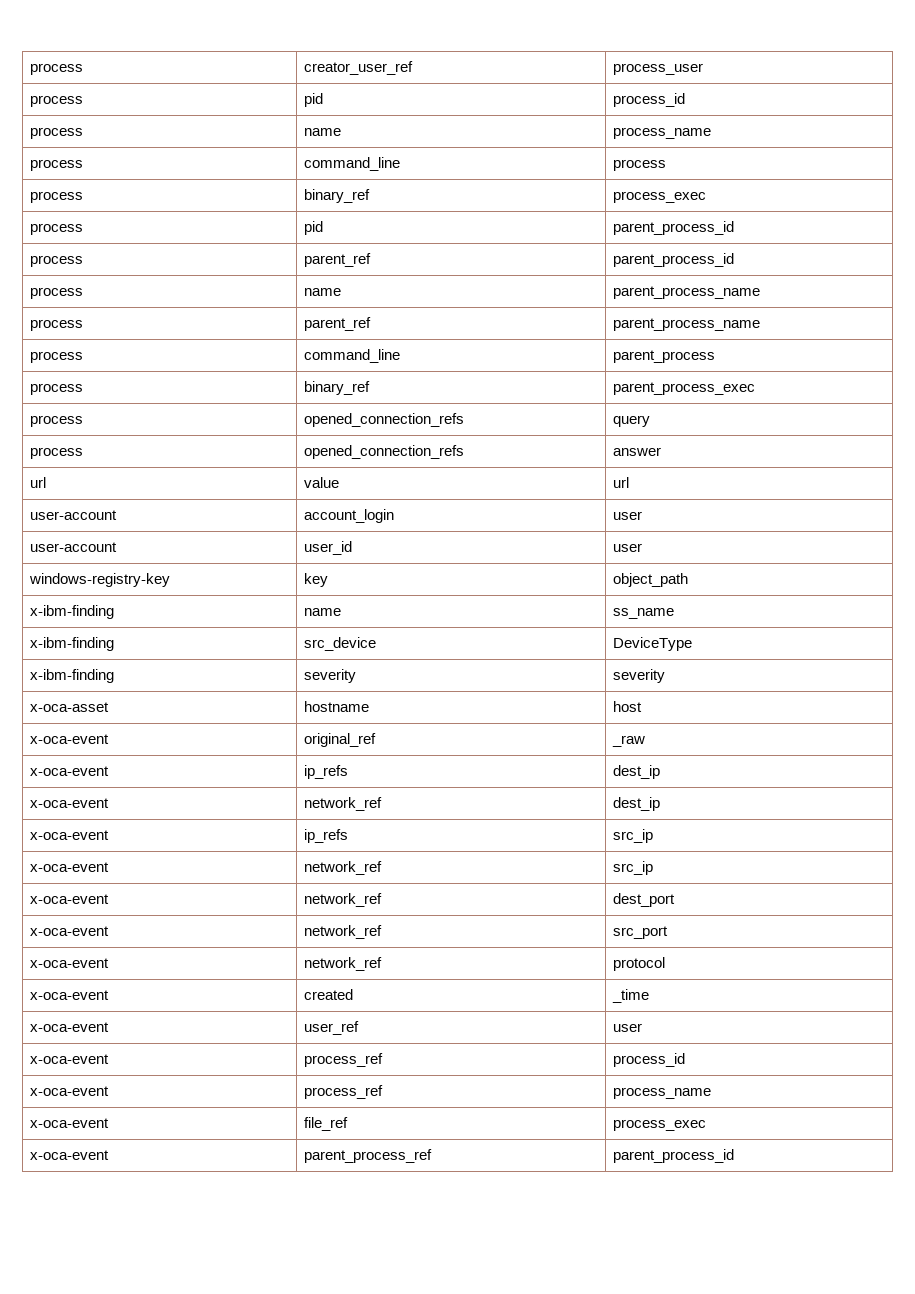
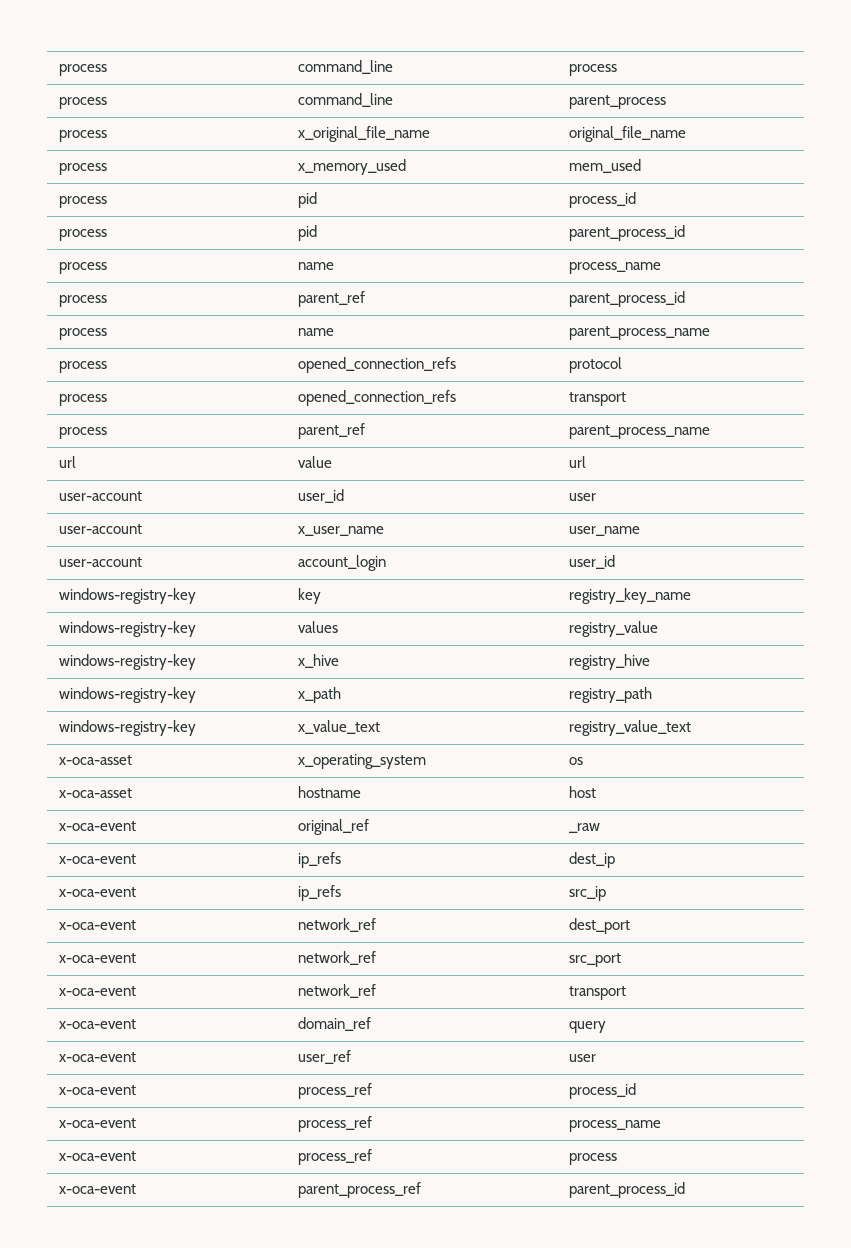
- process | creator_user_ref | process_user
+ process | command_line | process
+ process | command_line | parent_process
+ process | x_original_file_name | original_file_name
+ process | x_memory_used | mem_used
+ process | pid | parent_process_id
- process | command_line | process
- process | binary_ref | process_exec
- process | pid | parent_process_id
+ process | opened_connection_refs | protocol
+ process | opened_connection_refs | transport
  process | parent_ref | parent_process_name
- process | command_line | parent_process
- process | binary_ref | parent_process_exec
- process | opened_connection_refs | query
- process | opened_connection_refs | answer
- user-account | account_login | user
+ user-account | user_id | user
- user-account | user_id | user
+ user-account | x_user_name | user_name
+ user-account | account_login | user_id
- windows-registry-key | key | object_path
- x-ibm-finding | name | ss_name
- x-ibm-finding | src_device | DeviceType
- x-ibm-finding | severity | severity
+ windows-registry-key | key | registry_key_name
+ windows-registry-key | values | registry_value
+ windows-registry-key | x_hive | registry_hive
+ windows-registry-key | x_path | registry_path
+ windows-registry-key | x_value_text | registry_value_text
+ x-oca-asset | x_operating_system | os
- x-oca-event | network_ref | dest_ip
- x-oca-event | network_ref | src_ip
- x-oca-event | network_ref | protocol
- x-oca-event | created | _time
+ x-oca-event | network_ref | transport
+ x-oca-event | domain_ref | query
- x-oca-event | file_ref | process_exec
+ x-oca-event | process_ref | process

